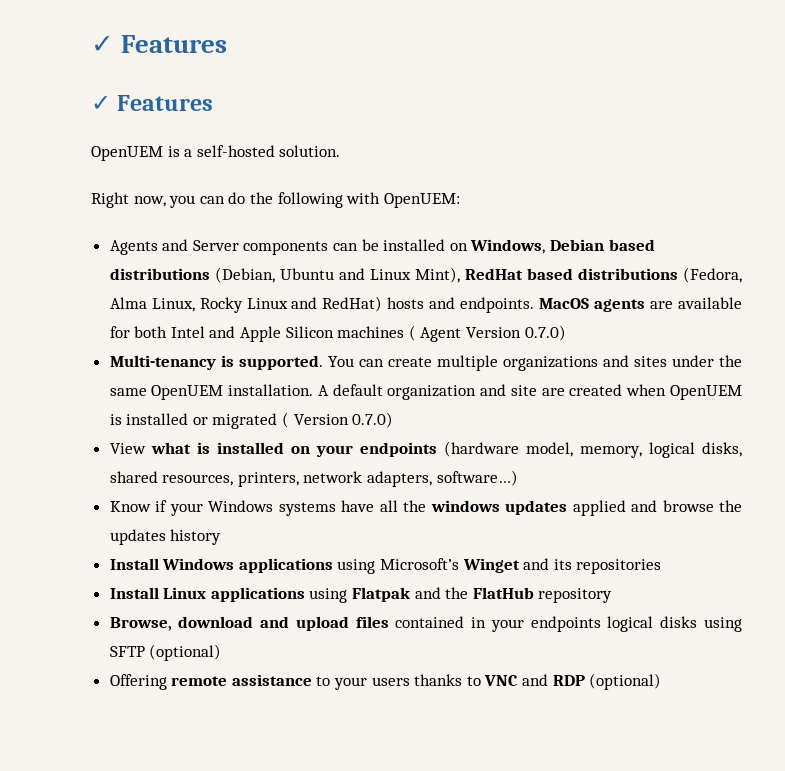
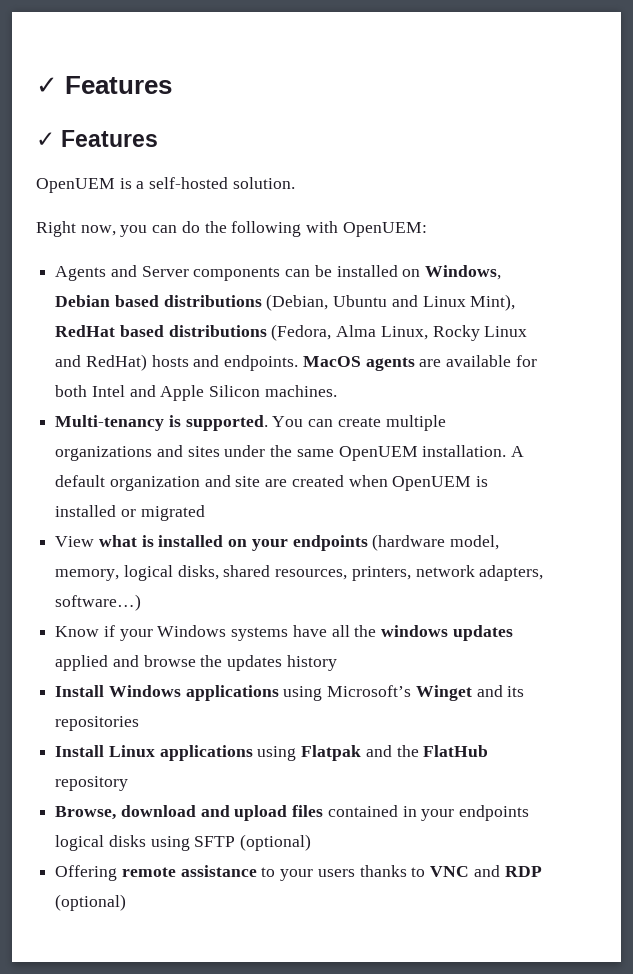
- MacOS agents are available for both Intel and Apple Silicon machines ( Agent Version 0.7.0)
+ MacOS agents are available for both Intel and Apple Silicon machines.
- A default organization and site are created when OpenUEM is installed or migrated ( Version 0.7.0)
+ A default organization and site are created when OpenUEM is installed or migrated

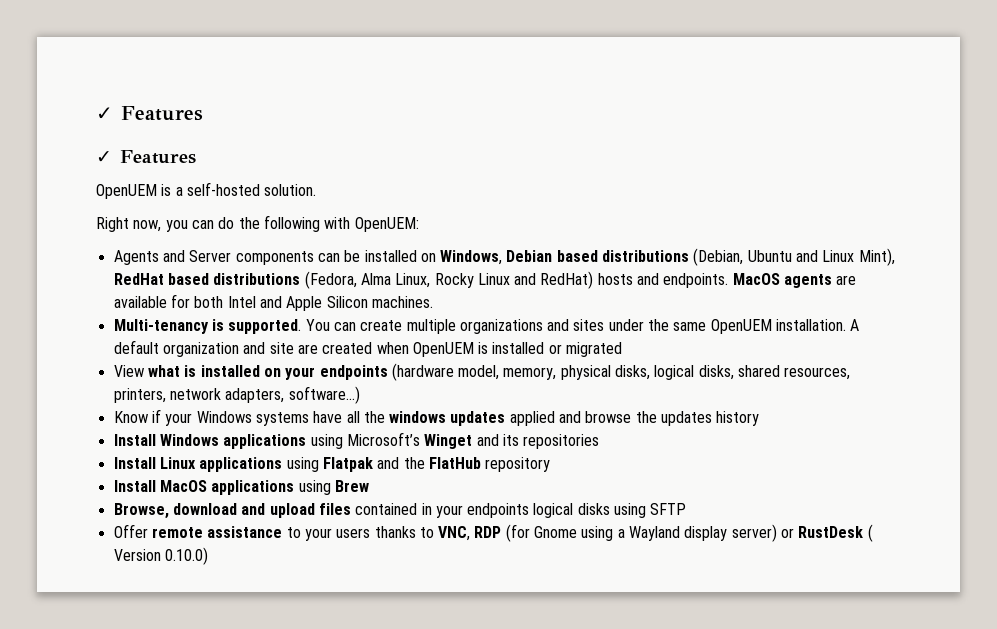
- View what is installed on your endpoints (hardware model, memory, logical disks, shared resources, printers, network adapters, software…)
+ View what is installed on your endpoints (hardware model, memory, physical disks, logical disks, shared resources, printers, network adapters, software…)
+ Install MacOS applications using Brew
- Browse, download and upload files contained in your endpoints logical disks using SFTP (optional)
- Offering remote assistance to your users thanks to VNC and RDP (optional)
+ Browse, download and upload files contained in your endpoints logical disks using SFTP
+ Offer remote assistance to your users thanks to VNC, RDP (for Gnome using a Wayland display server) or RustDesk ( Version 0.10.0)

